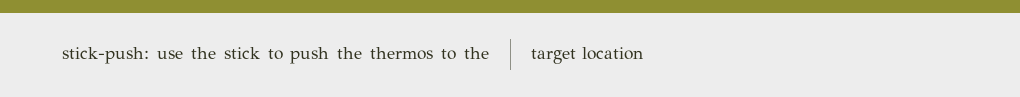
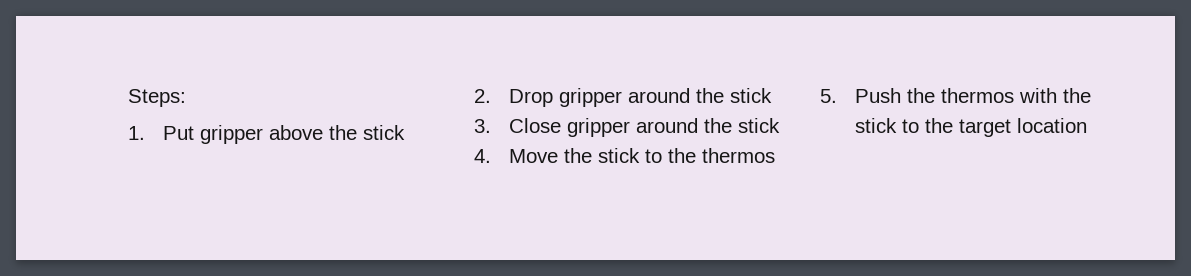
- stick-push: use the stick to push the thermos to the target location
+ Steps:
+ 1. Put gripper above the stick
+ 2. Drop gripper around the stick
+ 3. Close gripper around the stick
+ 4. Move the stick to the thermos
+ 5. Push the thermos with the stick to the target location

